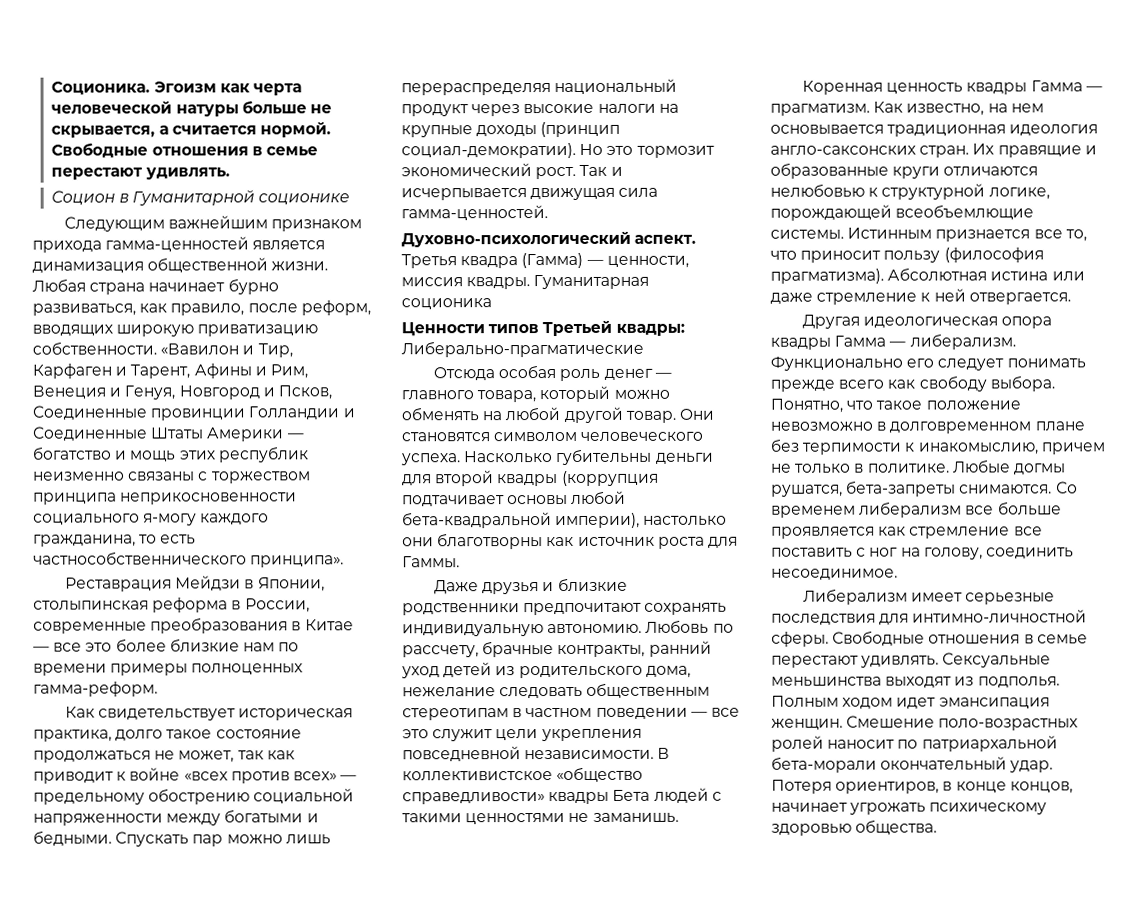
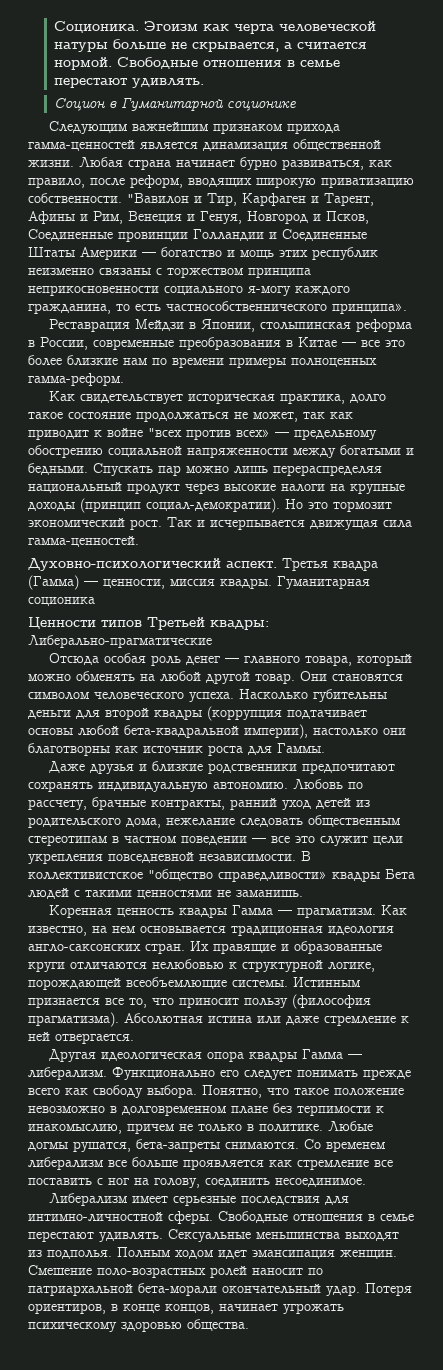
- «Вавилон и Тир, Карфаген и Тарент, Афины и Рим, Венеция и Генуя, Новгород и Псков, Соединенные провинции Голландии и Соединенные Штаты Америки — богатство и мощь этих республик неизменно связаны с торжеством принципа неприкосновенности социального я-могу каждого гражданина, то есть частнособственнического принципа».
+ "Вавилон и Тир, Карфаген и Тарент, Афины и Рим, Венеция и Генуя, Новгород и Псков, Соединенные провинции Голландии и Соединенные Штаты Америки — богатство и мощь этих республик неизменно связаны с торжеством принципа неприкосновенности социального я-могу каждого гражданина, то есть частнособственнического принципа».
- Как свидетельствует историческая практика, долго такое состояние продолжаться не может, так как приводит к войне «всех против всех» — предельному обострению социальной напряженности между богатыми и бедными.
+ Как свидетельствует историческая практика, долго такое состояние продолжаться не может, так как приводит к войне "всех против всех» — предельному обострению социальной напряженности между богатыми и бедными.
- В коллективистское «общество справедливости» квадры Бета людей с такими ценностями не заманишь.
+ В коллективистское "общество справедливости» квадры Бета людей с такими ценностями не заманишь.

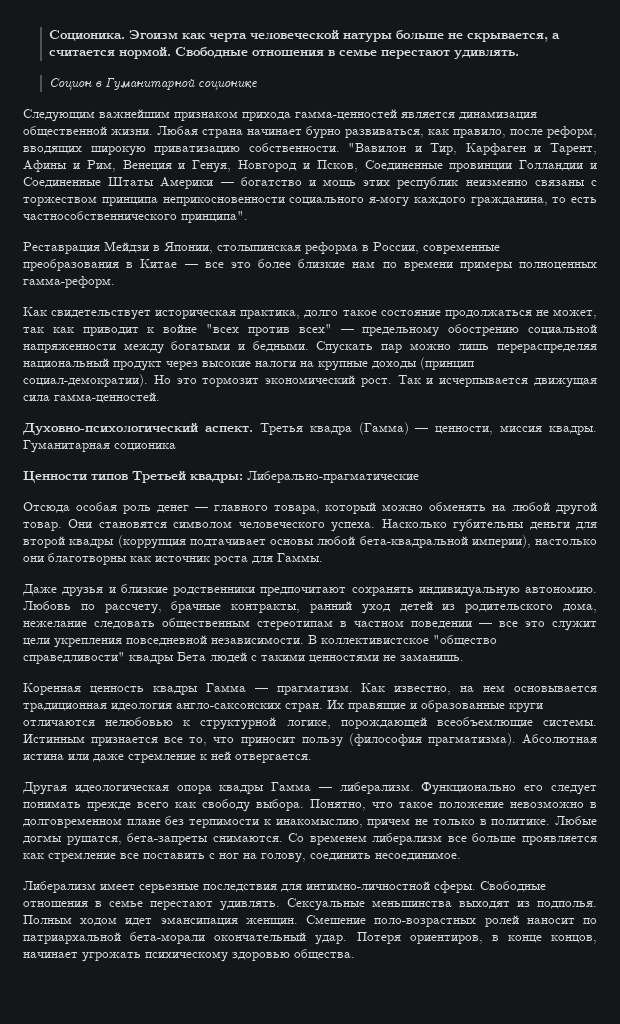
- "Вавилон и Тир, Карфаген и Тарент, Афины и Рим, Венеция и Генуя, Новгород и Псков, Соединенные провинции Голландии и Соединенные Штаты Америки — богатство и мощь этих республик неизменно связаны с торжеством принципа неприкосновенности социального я-могу каждого гражданина, то есть частнособственнического принципа».
+ "Вавилон и Тир, Карфаген и Тарент, Афины и Рим, Венеция и Генуя, Новгород и Псков, Соединенные провинции Голландии и Соединенные Штаты Америки — богатство и мощь этих республик неизменно связаны с торжеством принципа неприкосновенности социального я-могу каждого гражданина, то есть частнособственнического принципа".
- Как свидетельствует историческая практика, долго такое состояние продолжаться не может, так как приводит к войне "всех против всех» — предельному обострению социальной напряженности между богатыми и бедными.
+ Как свидетельствует историческая практика, долго такое состояние продолжаться не может, так как приводит к войне "всех против всех" — предельному обострению социальной напряженности между богатыми и бедными.
- В коллективистское "общество справедливости» квадры Бета людей с такими ценностями не заманишь.
+ В коллективистское "общество справедливости" квадры Бета людей с такими ценностями не заманишь.

